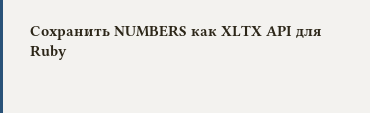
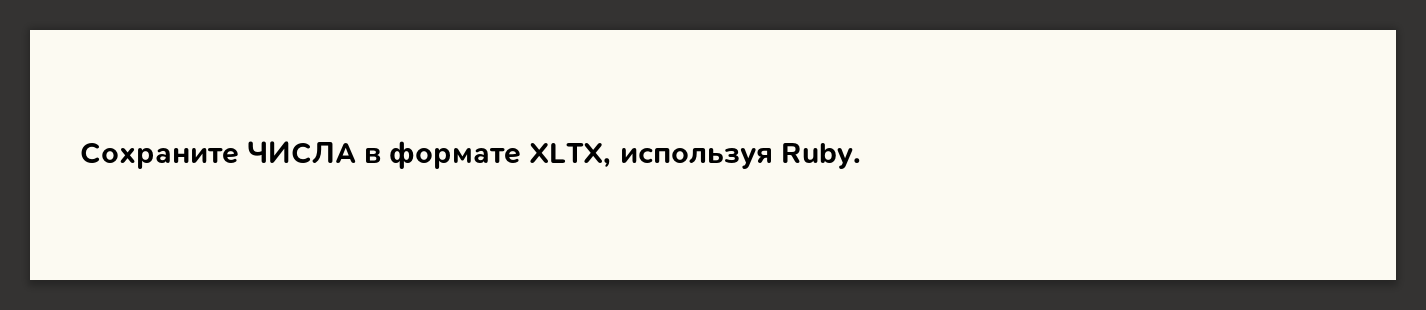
- Сохранить NUMBERS как XLTX API для Ruby
+ Сохраните ЧИСЛА в формате XLTX, используя Ruby.

